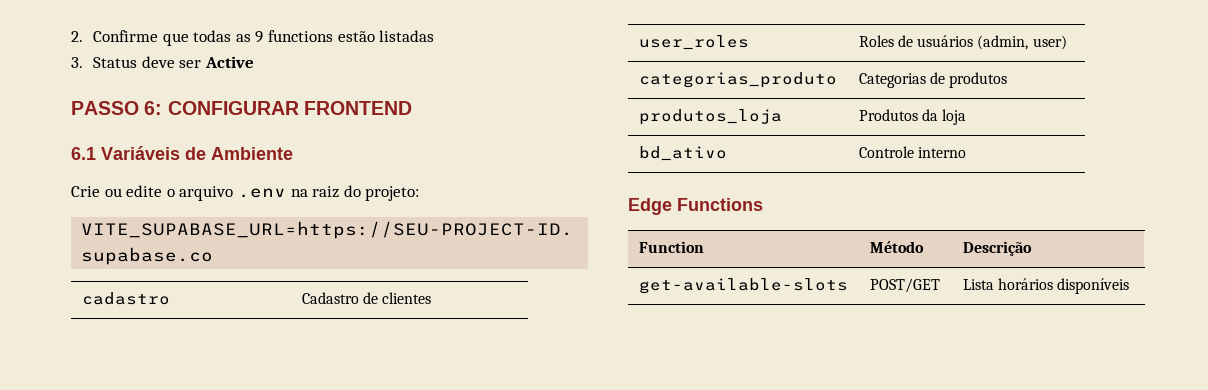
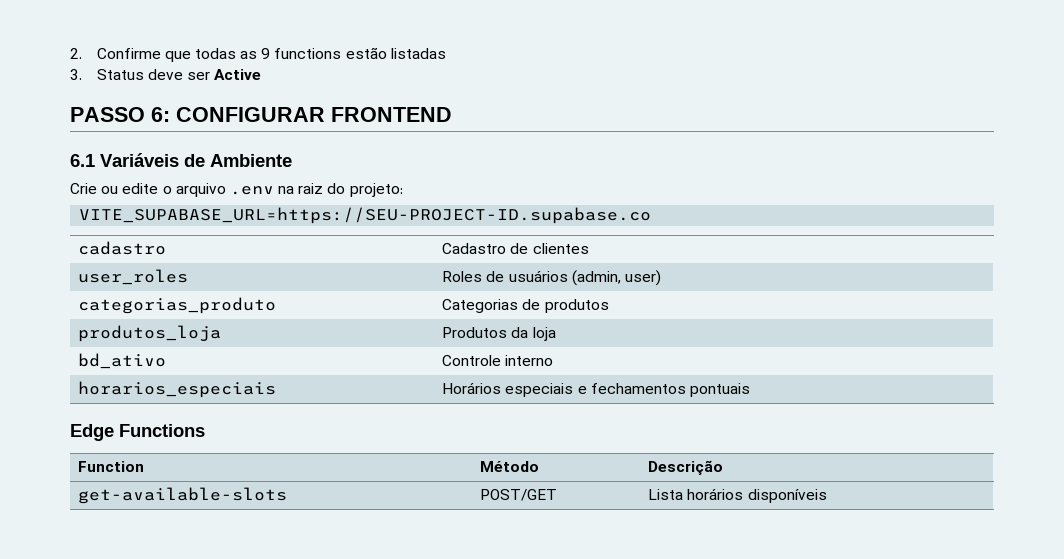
+ horarios_especiais | Horários especiais e fechamentos pontuais

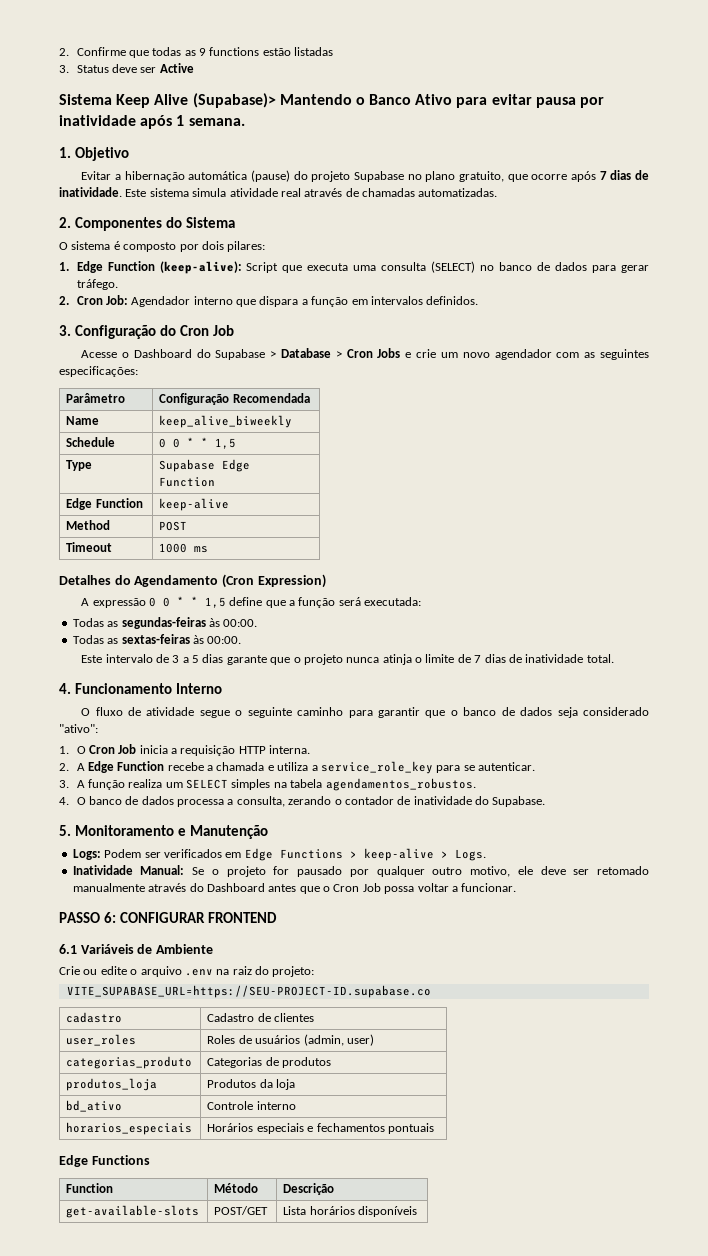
+ Sistema Keep Alive (Supabase)> Mantendo o Banco Ativo para evitar pausa por inatividade após 1 semana.
+ 1. Objetivo
+ Evitar a hibernação automática (pause) do projeto Supabase no plano gratuito, que ocorre após 7 dias de inatividade. Este sistema simula atividade real através de chamadas automatizadas.
+ 2. Componentes do Sistema
+ O sistema é composto por dois pilares:
+ 1. Edge Function (keep-alive): Script que executa uma consulta (SELECT) no banco de dados para gerar tráfego.
+ 2. Cron Job: Agendador interno que dispara a função em intervalos definidos.
+ 3. Configuração do Cron Job
+ Acesse o Dashboard do Supabase > Database > Cron Jobs e crie um novo agendador com as seguintes especificações:
+ Parâmetro | Configuração Recomendada
+ Name | keep_alive_biweekly
+ Schedule | 0 0 * * 1,5
+ Type | Supabase Edge Function
+ Edge Function | keep-alive
+ Method | POST
+ Timeout | 1000 ms
+ Detalhes do Agendamento (Cron Expression)
+ A expressão 0 0 * * 1,5 define que a função será executada:
+ Todas as segundas-feiras às 00:00.
+ Todas as sextas-feiras às 00:00.
+ Este intervalo de 3 a 5 dias garante que o projeto nunca atinja o limite de 7 dias de inatividade total.
+ 4. Funcionamento Interno
+ O fluxo de atividade segue o seguinte caminho para garantir que o banco de dados seja considerado "ativo":
+ 1. O Cron Job inicia a requisição HTTP interna.
+ 2. A Edge Function recebe a chamada e utiliza a service_role_key para se autenticar.
+ 3. A função realiza um SELECT simples na tabela agendamentos_robustos.
+ 4. O banco de dados processa a consulta, zerando o contador de inatividade do Supabase.
+ 5. Monitoramento e Manutenção
+ Logs: Podem ser verificados em Edge Functions > keep-alive > Logs.
+ Inatividade Manual: Se o projeto for pausado por qualquer outro motivo, ele deve ser retomado manualmente através do Dashboard antes que o Cron Job possa voltar a funcionar.

